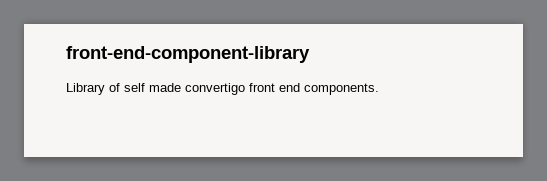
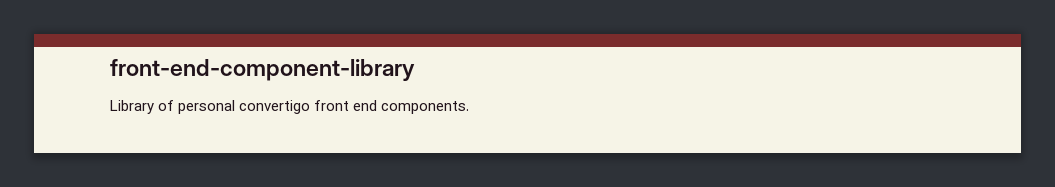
- Library of self made convertigo front end components.
+ Library of personal convertigo front end components.

